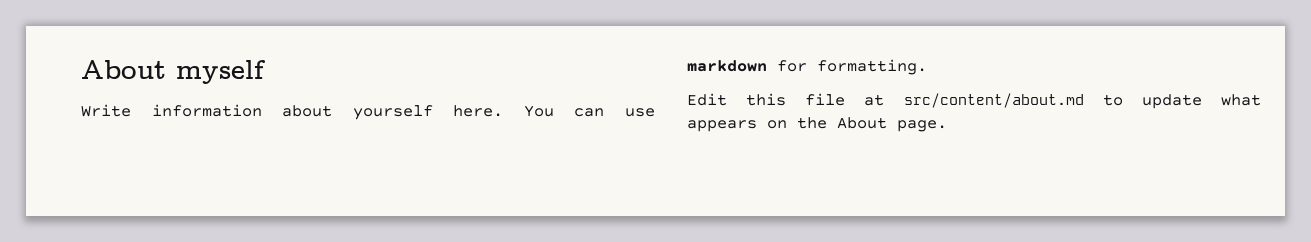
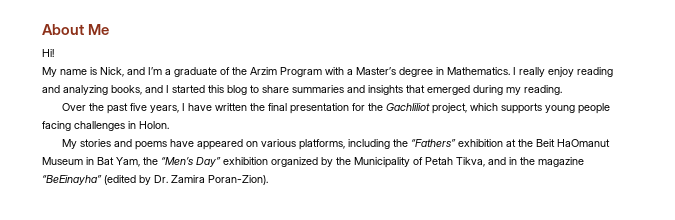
- About myself
- Write information about yourself here. You can use markdown for formatting.
- Edit this file at src/content/about.md to update what appears on the About page.
+ About Me
+ Hi!
+ My name is Nick, and I’m a graduate of the Arzim Program with a Master’s degree in Mathematics. I really enjoy reading and analyzing books, and I started this blog to share summaries and insights that emerged during my reading.
+ Over the past five years, I have written the final presentation for the Gachliliot project, which supports young people facing challenges in Holon.
+ My stories and poems have appeared on various platforms, including the “Fathers” exhibition at the Beit HaOmanut Museum in Bat Yam, the “Men’s Day” exhibition organized by the Municipality of Petah Tikva, and in the magazine “BeEinayha” (edited by Dr. Zamira Poran-Zion).

